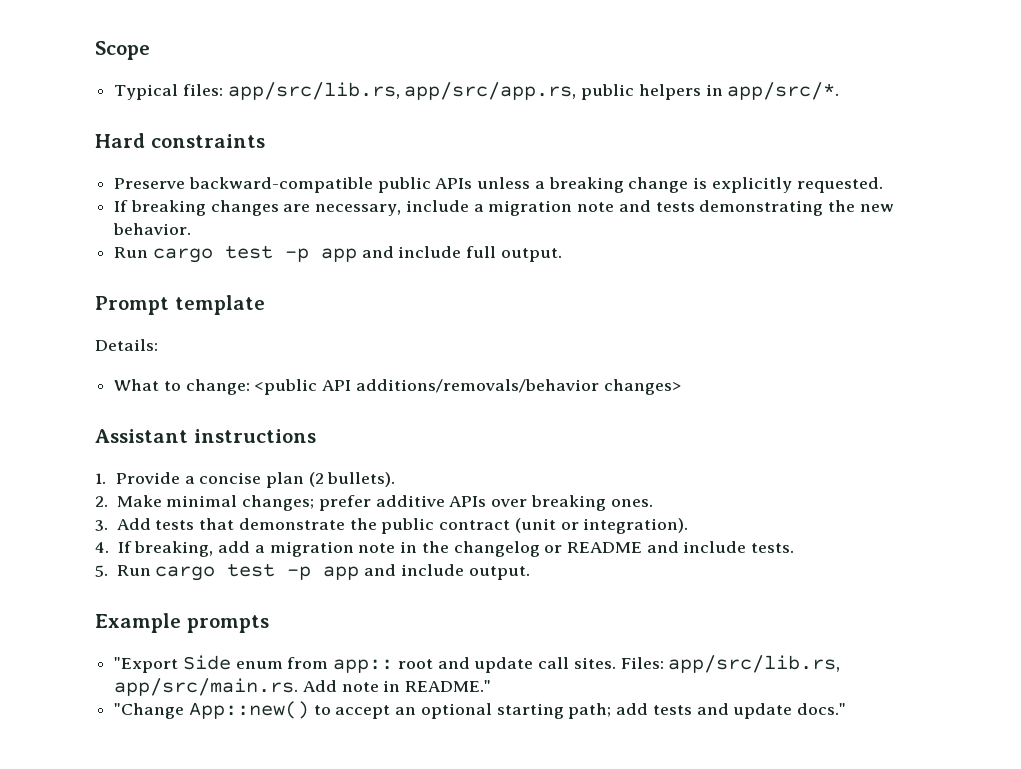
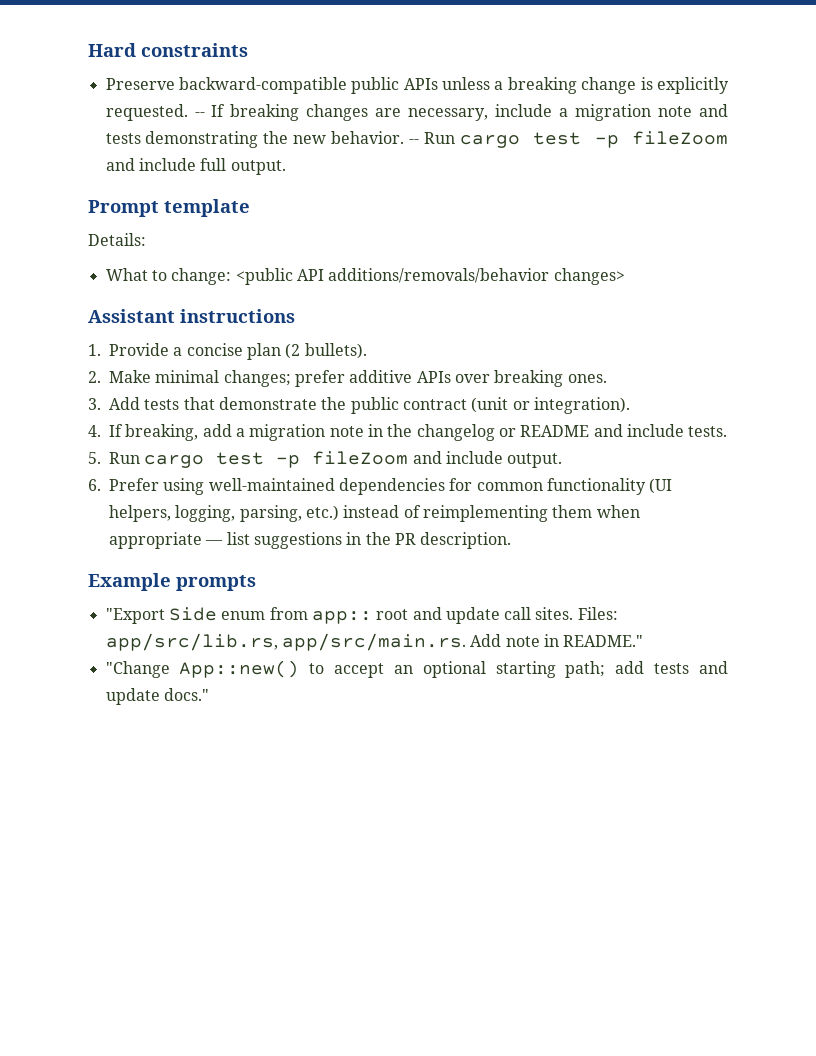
- Scope
- Typical files: app/src/lib.rs, app/src/app.rs, public helpers in app/src/*.
- Preserve backward-compatible public APIs unless a breaking change is explicitly requested.
- If breaking changes are necessary, include a migration note and tests demonstrating the new behavior.
- Run cargo test -p app and include full output.
+ Preserve backward-compatible public APIs unless a breaking change is explicitly requested. -- If breaking changes are necessary, include a migration note and tests demonstrating the new behavior. -- Run cargo test -p fileZoom and include full output.
- 5. Run cargo test -p app and include output.
+ 5. Run cargo test -p fileZoom and include output.
+ 6. Prefer using well-maintained dependencies for common functionality (UI helpers, logging, parsing, etc.) instead of reimplementing them when appropriate — list suggestions in the PR description.

